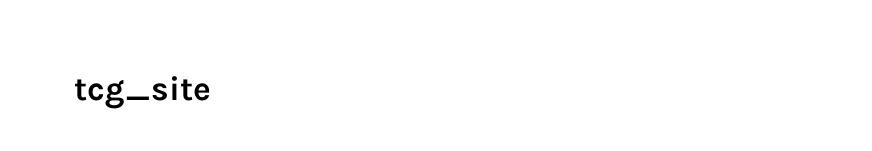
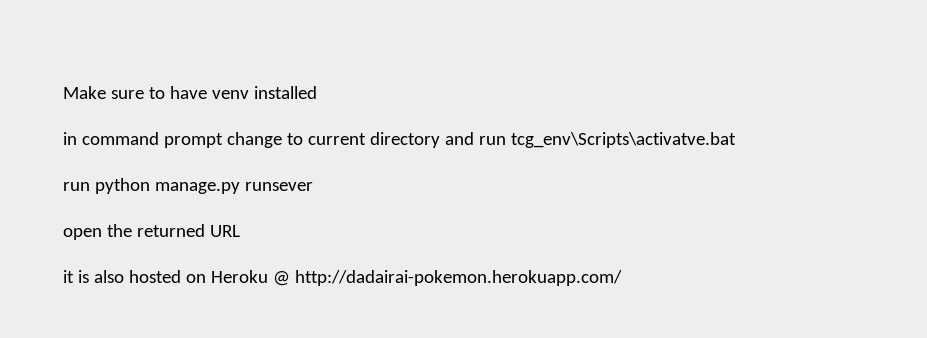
- tcg_site
+ Make sure to have venv installed
+ in command prompt change to current directory and run tcg_env\Scripts\activatve.bat
+ run python manage.py runsever
+ open the returned URL
+ it is also hosted on Heroku @ http://dadairai-pokemon.herokuapp.com/

